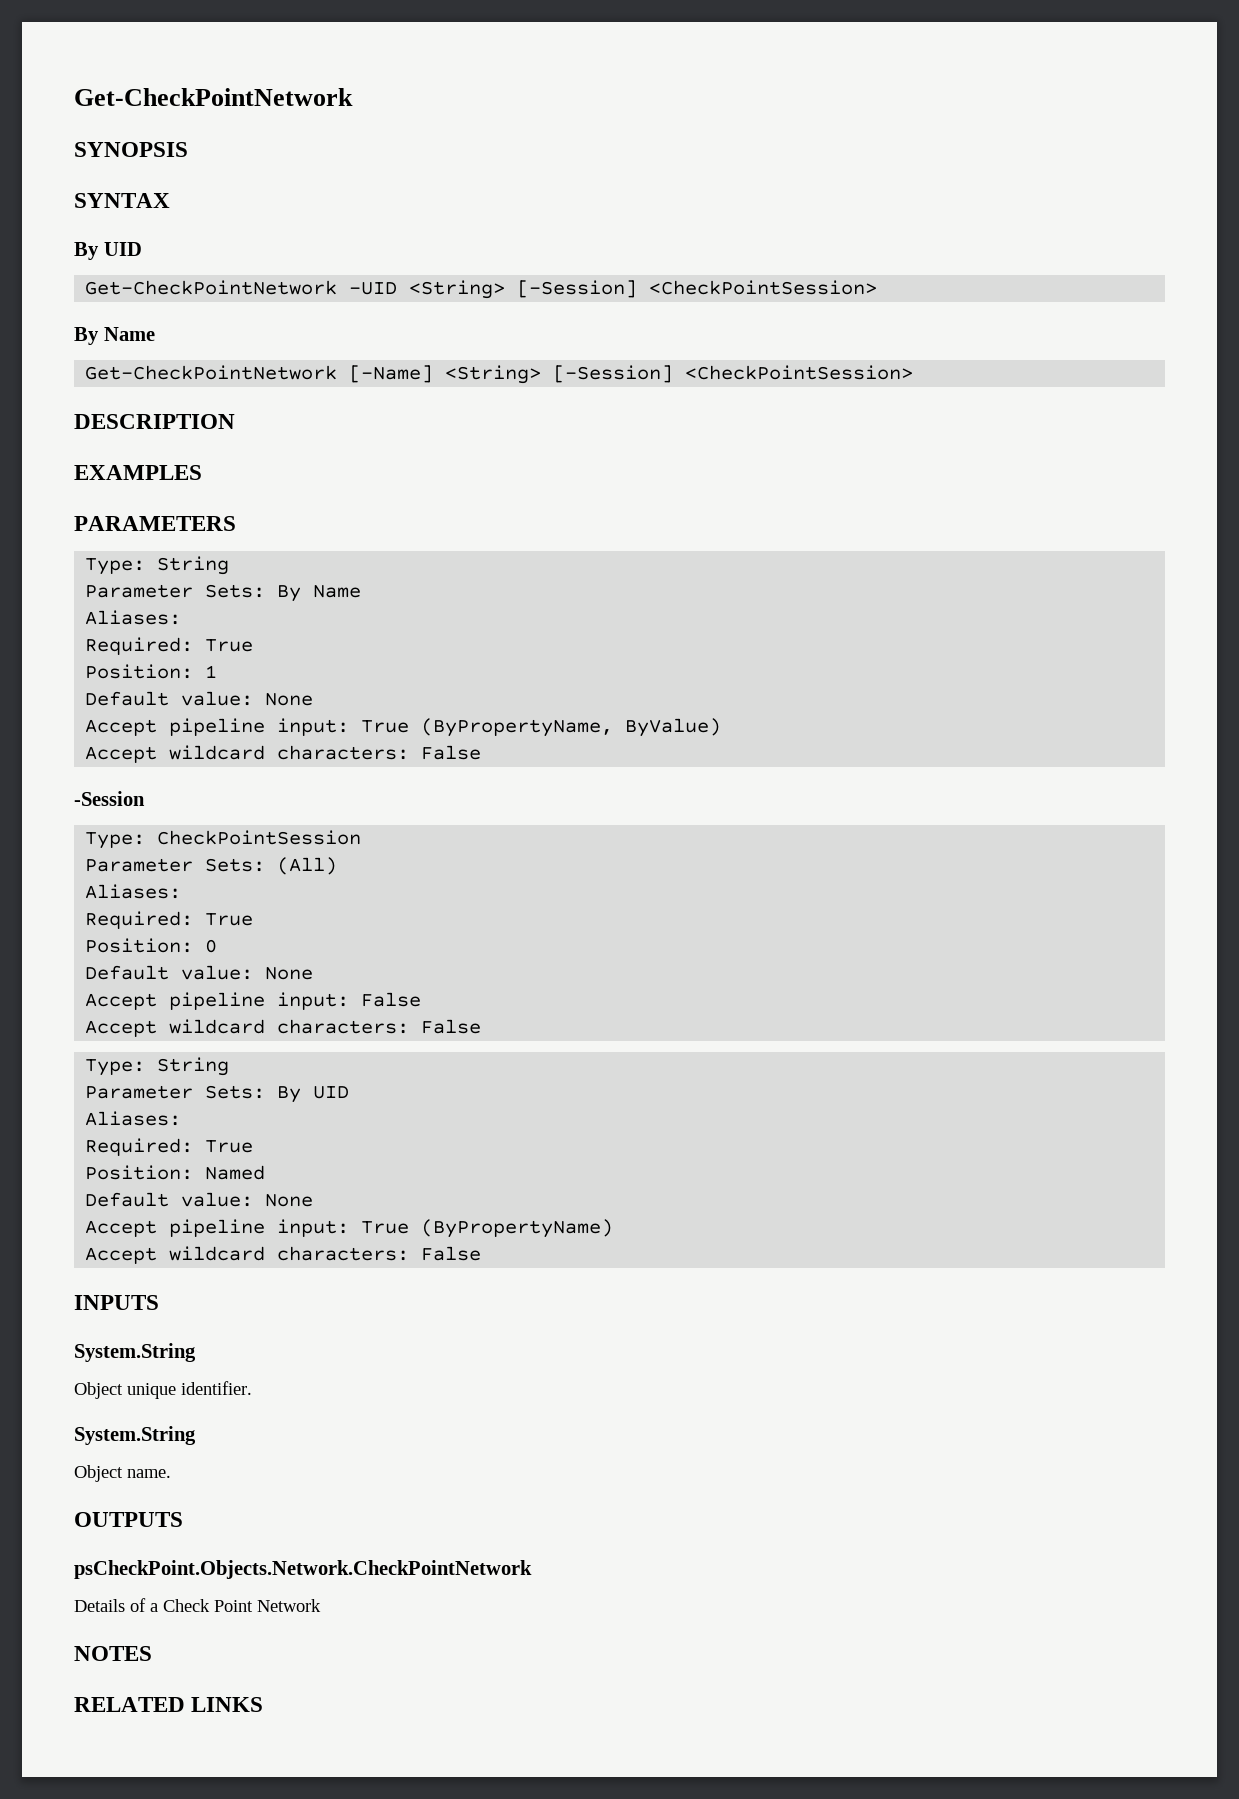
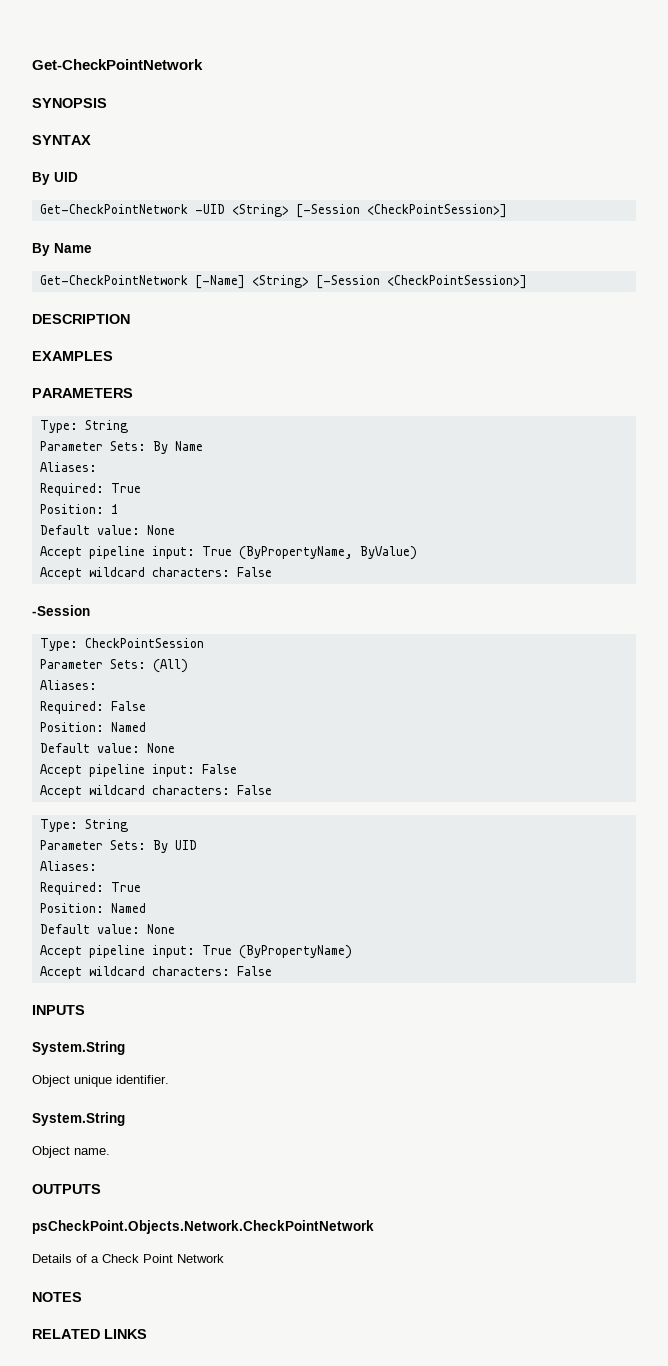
- Get-CheckPointNetwork -UID <String> [-Session] <CheckPointSession>
+ Get-CheckPointNetwork -UID <String> [-Session <CheckPointSession>]
- Get-CheckPointNetwork [-Name] <String> [-Session] <CheckPointSession>
+ Get-CheckPointNetwork [-Name] <String> [-Session <CheckPointSession>]
  Parameter Sets: (All)
  Aliases:
- Required: True
- Position: 0
+ Required: False
+ Position: Named

